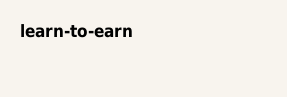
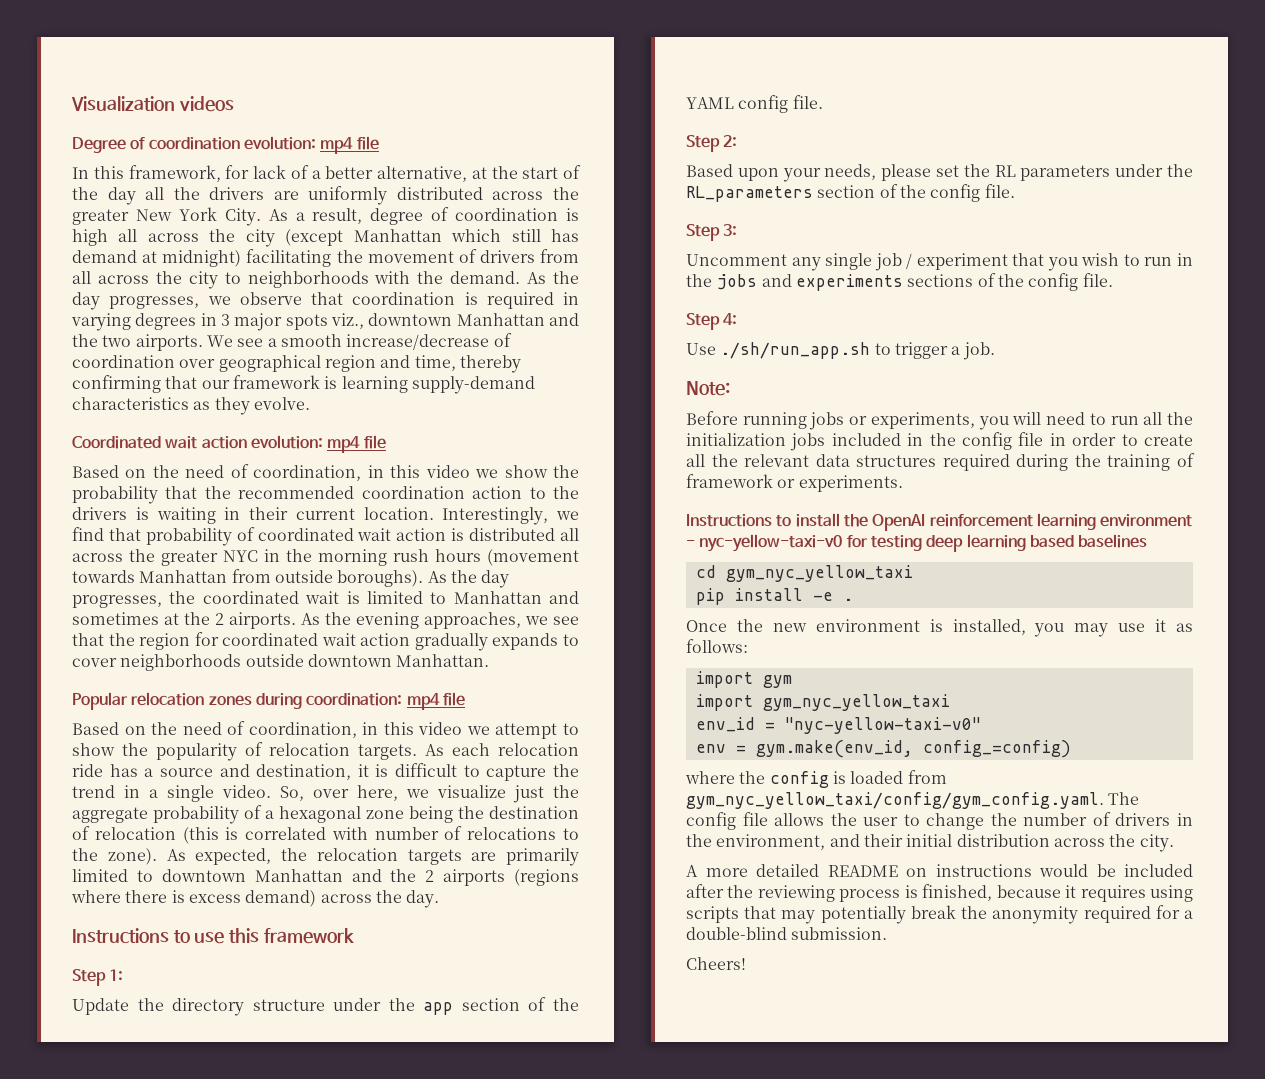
- learn-to-earn
+ Visualization videos
+ Degree of coordination evolution: mp4 file
+ In this framework, for lack of a better alternative, at the start of the day all the drivers are uniformly distributed across the greater New York City. As a result, degree of coordination is high all across the city (except Manhattan which still has demand at midnight) facilitating the movement of drivers from all across the city to neighborhoods with the demand. As the day progresses, we observe that coordination is required in varying degrees in 3 major spots viz., downtown Manhattan and the two airports. We see a smooth increase/decrease of coordination over geographical region and time, thereby confirming that our framework is learning supply-demand characteristics as they evolve.
+ Coordinated wait action evolution: mp4 file
+ Based on the need of coordination, in this video we show the probability that the recommended coordination action to the drivers is waiting in their current location. Interestingly, we find that probability of coordinated wait action is distributed all across the greater NYC in the morning rush hours (movement towards Manhattan from outside boroughs). As the day progresses, the coordinated wait is limited to Manhattan and sometimes at the 2 airports. As the evening approaches, we see that the region for coordinated wait action gradually expands to cover neighborhoods outside downtown Manhattan.
+ Popular relocation zones during coordination: mp4 file
+ Based on the need of coordination, in this video we attempt to show the popularity of relocation targets. As each relocation ride has a source and destination, it is difficult to capture the trend in a single video. So, over here, we visualize just the aggregate probability of a hexagonal zone being the destination of relocation (this is correlated with number of relocations to the zone). As expected, the relocation targets are primarily limited to downtown Manhattan and the 2 airports (regions where there is excess demand) across the day.
+ Instructions to use this framework
+ Step 1:
+ Update the directory structure under the app section of the YAML config file.
+ Step 2:
+ Based upon your needs, please set the RL parameters under the RL_parameters section of the config file.
+ Step 3:
+ Uncomment any single job / experiment that you wish to run in the jobs and experiments sections of the config file.
+ Step 4:
+ Use ./sh/run_app.sh to trigger a job.
+ Note:
+ Before running jobs or experiments, you will need to run all the initialization jobs included in the config file in order to create all the relevant data structures required during the training of framework or experiments.
+ Instructions to install the OpenAI reinforcement learning environment - nyc-yellow-taxi-v0 for testing deep learning based baselines
+ cd gym_nyc_yellow_taxi
+ pip install -e .
+ Once the new environment is installed, you may use it as follows:
+ import gym
+ import gym_nyc_yellow_taxi
+ env_id = "nyc-yellow-taxi-v0"
+ env = gym.make(env_id, config_=config)
+ where the config is loaded from gym_nyc_yellow_taxi/config/gym_config.yaml. The config file allows the user to change the number of drivers in the environment, and their initial distribution across the city.
+ A more detailed README on instructions would be included after the reviewing process is finished, because it requires using scripts that may potentially break the anonymity required for a double-blind submission.
+ Cheers!

